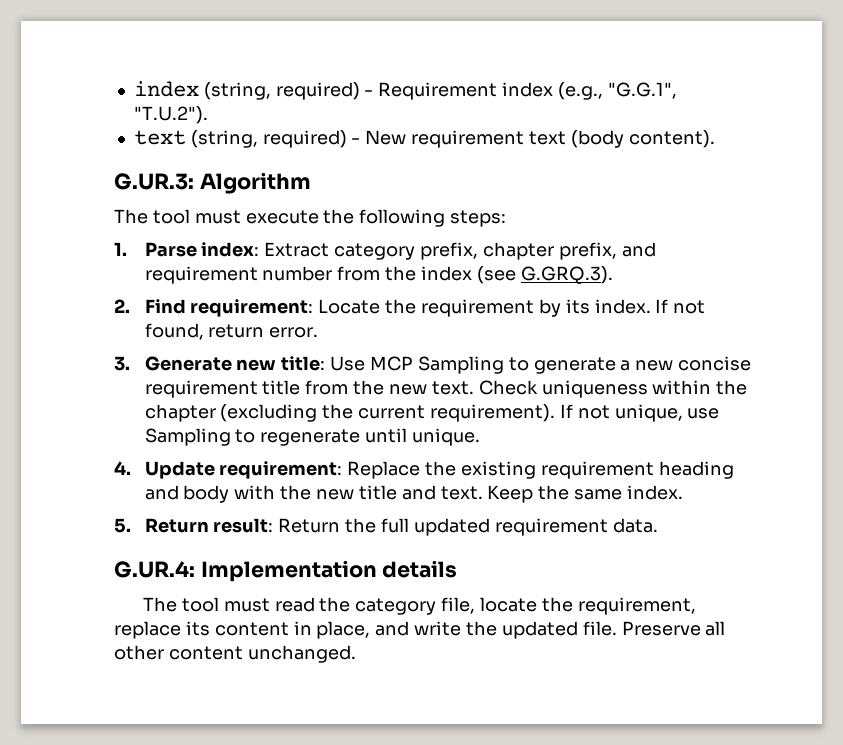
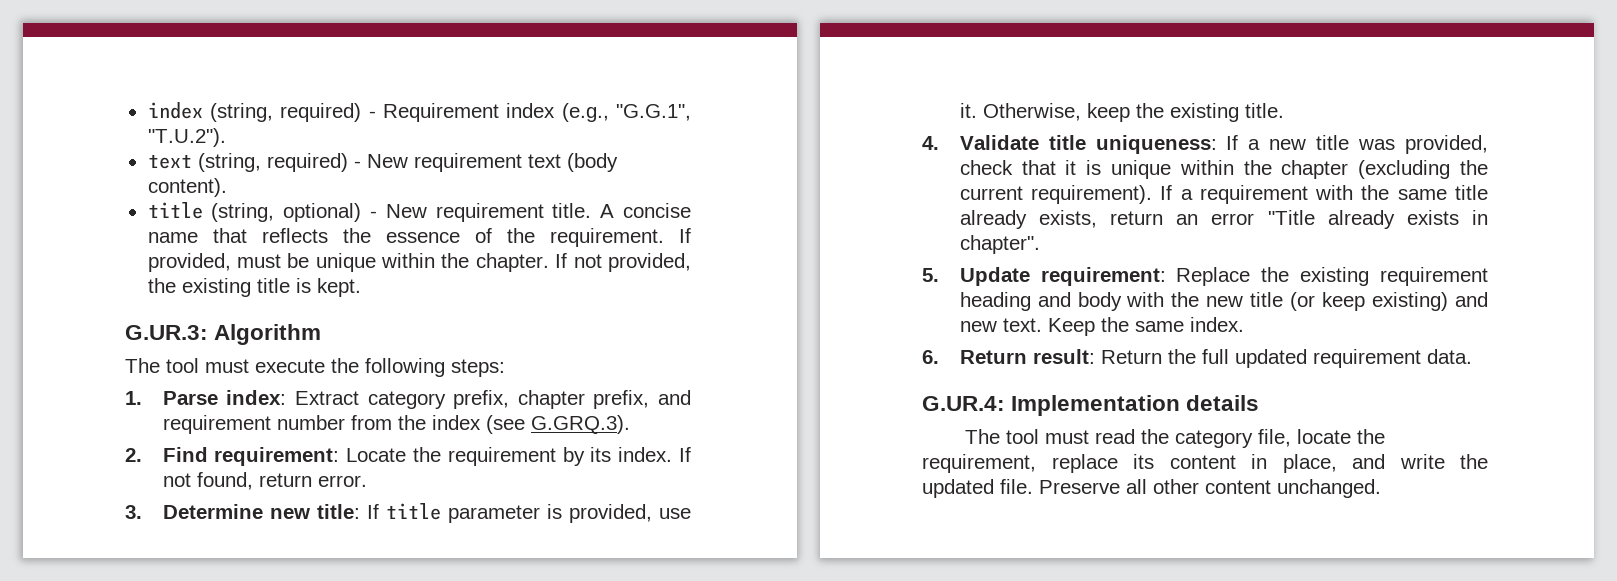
+ title (string, optional) - New requirement title. A concise name that reflects the essence of the requirement. If provided, must be unique within the chapter. If not provided, the existing title is kept.
- 3. Generate new title: Use MCP Sampling to generate a new concise requirement title from the new text. Check uniqueness within the chapter (excluding the current requirement).
+ 3. Determine new title: If title parameter is provided, use it. Otherwise, keep the existing title.
+ 4. Validate title uniqueness: If a new title was provided, check that it is unique within the chapter (excluding the current requirement).
- If not unique, use Sampling to regenerate until unique.
- 4. Update requirement: Replace the existing requirement heading and body with the new title and text.
+ If a requirement with the same title already exists, return an error "Title already exists in chapter".
+ 5. Update requirement: Replace the existing requirement heading and body with the new title (or keep existing) and new text.
- 5. Return result: Return the full updated requirement data.
+ 6. Return result: Return the full updated requirement data.

